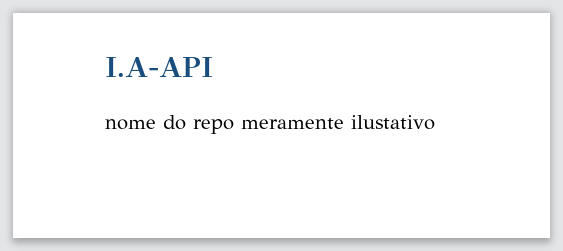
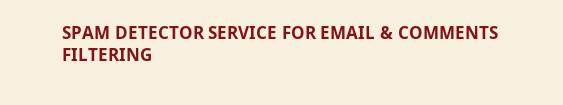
- I.A-API
- nome do repo meramente ilustativo
+ SPAM DETECTOR SERVICE FOR EMAIL & COMMENTS FILTERING

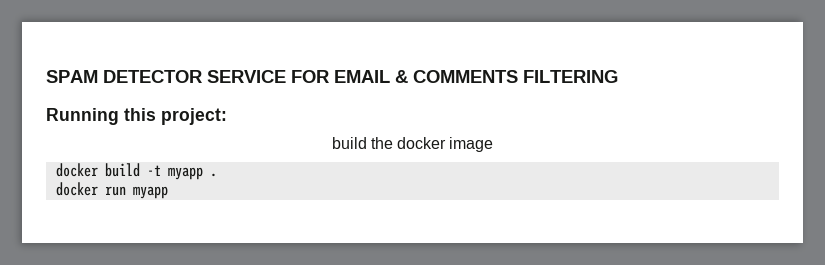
+ Running this project:
+ build the docker image
+ docker build -t myapp .
+ docker run myapp

